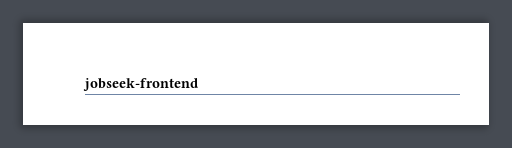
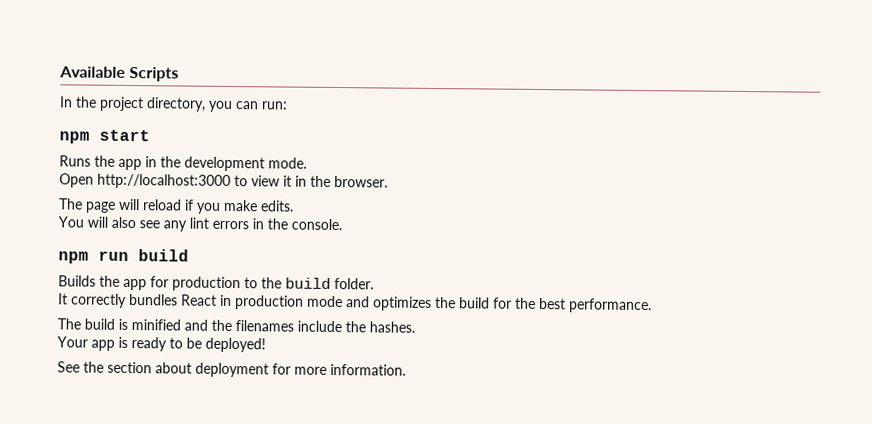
- jobseek-frontend
+ Available Scripts
+ In the project directory, you can run:
+ npm start
+ Runs the app in the development mode.
+ Open http://localhost:3000 to view it in the browser.
+ The page will reload if you make edits.
+ You will also see any lint errors in the console.
+ npm run build
+ Builds the app for production to the build folder.
+ It correctly bundles React in production mode and optimizes the build for the best performance.
+ The build is minified and the filenames include the hashes.
+ Your app is ready to be deployed!
+ See the section about deployment for more information.

